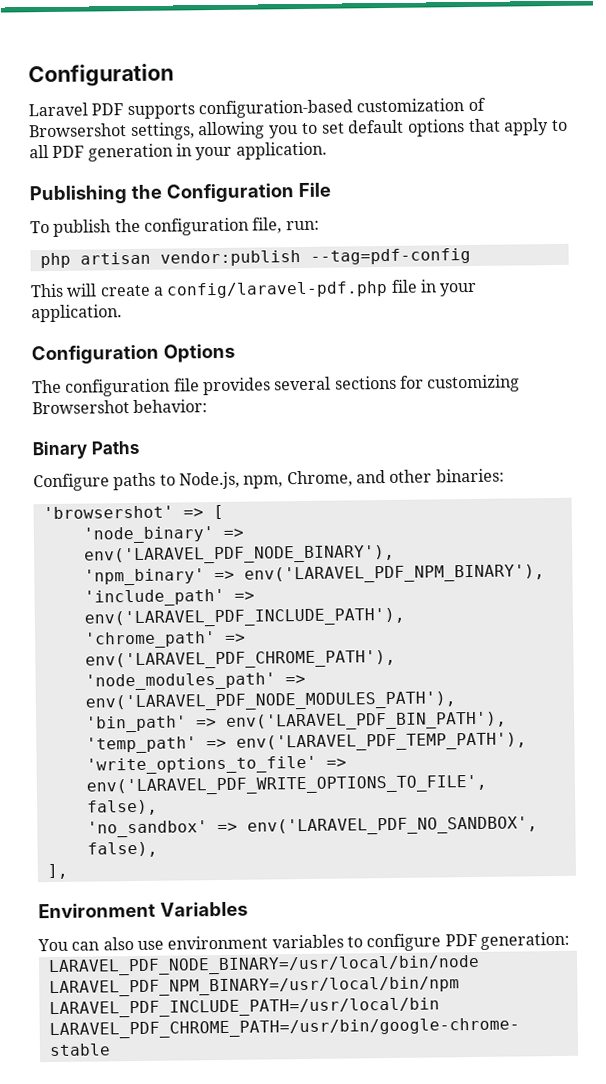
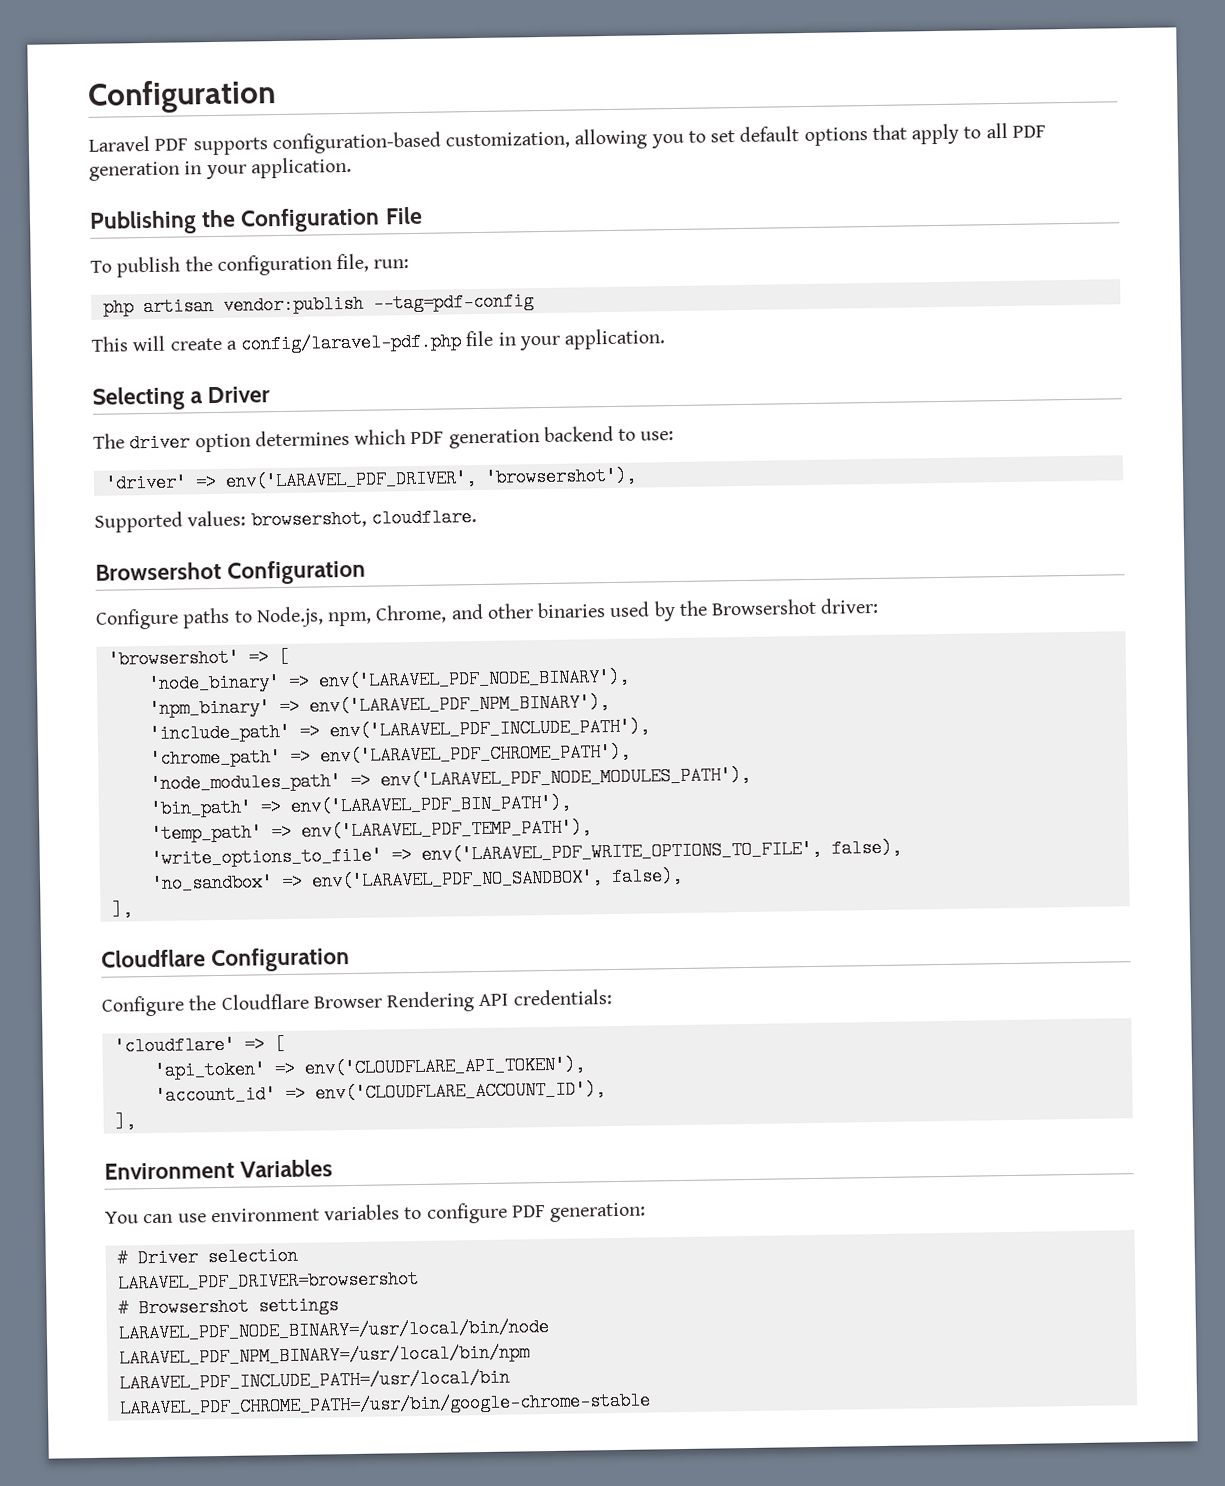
- Laravel PDF supports configuration-based customization of Browsershot settings, allowing you to set default options that apply to all PDF generation in your application.
+ Laravel PDF supports configuration-based customization, allowing you to set default options that apply to all PDF generation in your application.
- Configuration Options
- The configuration file provides several sections for customizing Browsershot behavior:
- Binary Paths
+ Selecting a Driver
+ The driver option determines which PDF generation backend to use:
+ 'driver' => env('LARAVEL_PDF_DRIVER', 'browsershot'),
+ Supported values: browsershot, cloudflare.
+ Browsershot Configuration
- Configure paths to Node.js, npm, Chrome, and other binaries:
+ Configure paths to Node.js, npm, Chrome, and other binaries used by the Browsershot driver:
+ Cloudflare Configuration
+ Configure the Cloudflare Browser Rendering API credentials:
+ 'cloudflare' => [
+ 'api_token' => env('CLOUDFLARE_API_TOKEN'),
+ 'account_id' => env('CLOUDFLARE_ACCOUNT_ID'),
+ ],
- You can also use environment variables to configure PDF generation:
+ You can use environment variables to configure PDF generation:
+ # Driver selection
+ LARAVEL_PDF_DRIVER=browsershot
+ # Browsershot settings

